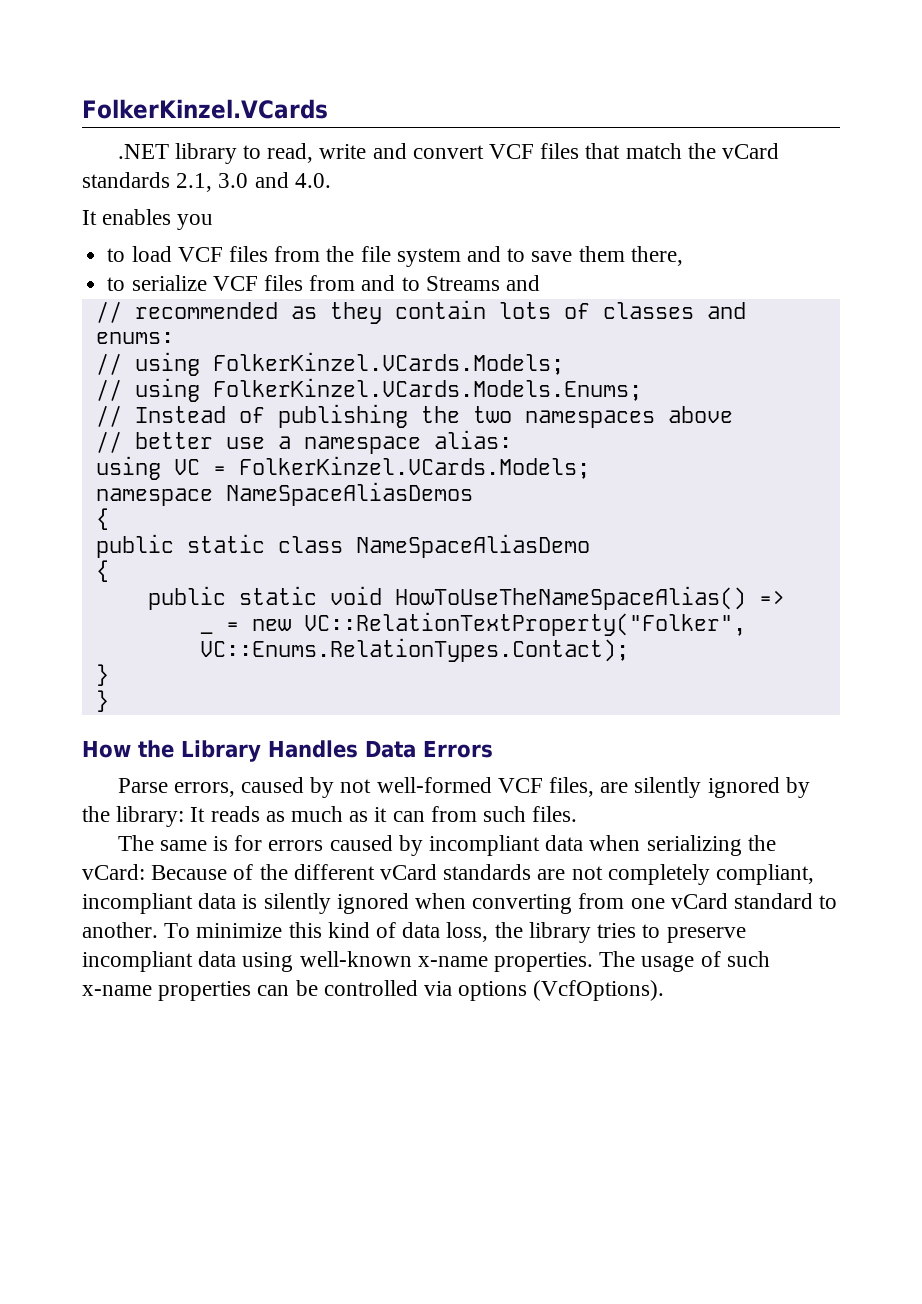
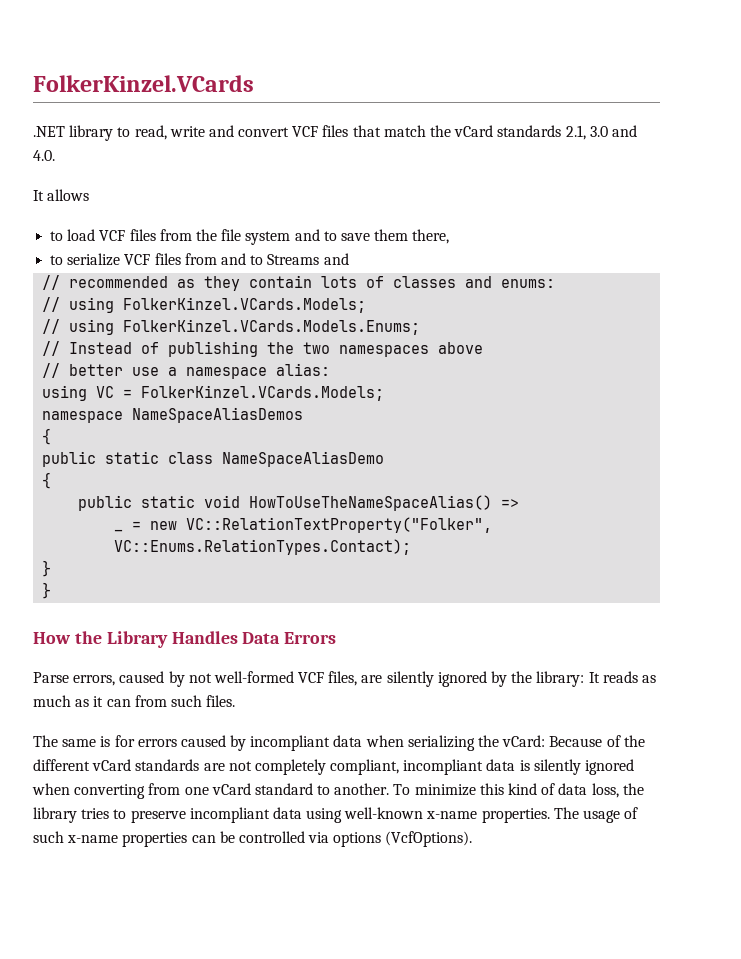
- It enables you
+ It allows

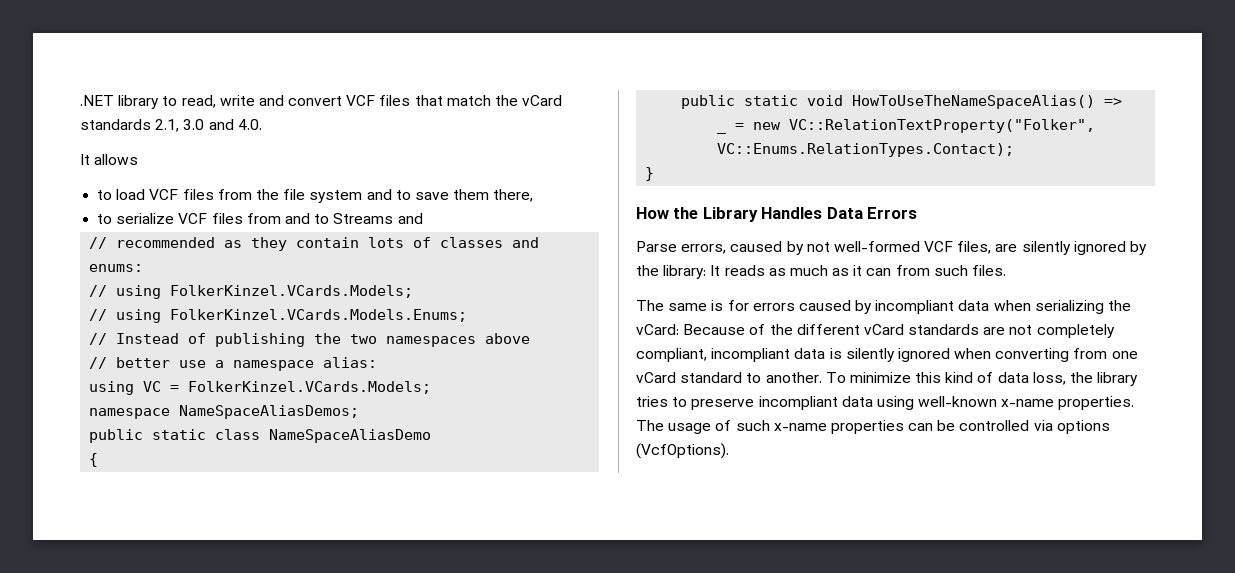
- FolkerKinzel.VCards
- namespace NameSpaceAliasDemos
- {
+ namespace NameSpaceAliasDemos;
  _ = new VC::RelationTextProperty("Folker", VC::Enums.RelationTypes.Contact);
- }

